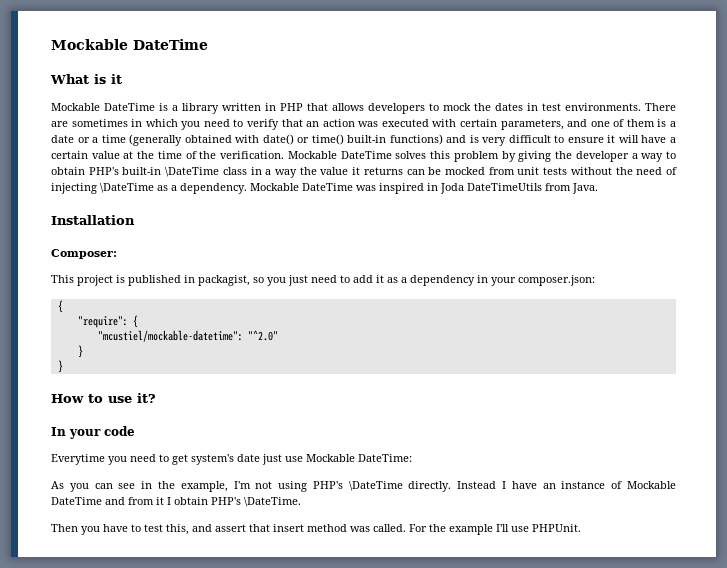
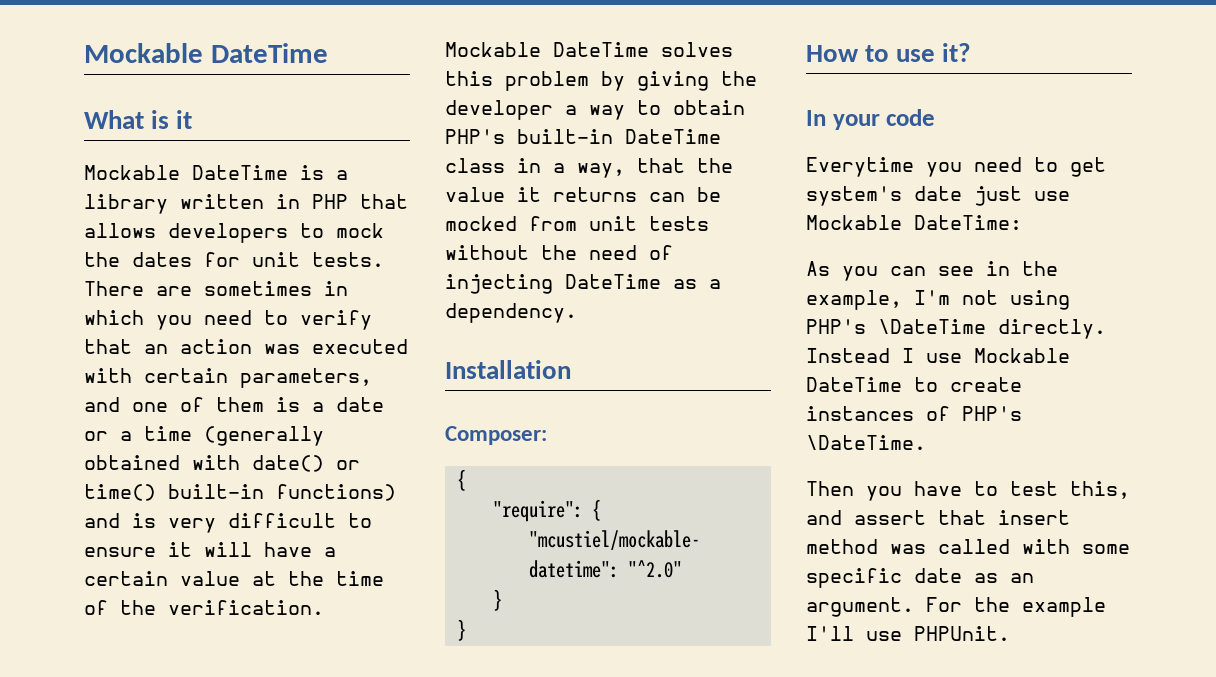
- Mockable DateTime is a library written in PHP that allows developers to mock the dates in test environments.
+ Mockable DateTime is a library written in PHP that allows developers to mock the dates for unit tests.
- Mockable DateTime solves this problem by giving the developer a way to obtain PHP's built-in \DateTime class in a way the value it returns can be mocked from unit tests without the need of injecting \DateTime as a dependency. Mockable DateTime was inspired in Joda DateTimeUtils from Java.
+ Mockable DateTime solves this problem by giving the developer a way to obtain PHP's built-in DateTime class in a way, that the value it returns can be mocked from unit tests without the need of injecting DateTime as a dependency.
  Installation
  Composer:
- This project is published in packagist, so you just need to add it as a dependency in your composer.json:
- Instead I have an instance of Mockable DateTime and from it I obtain PHP's \DateTime.
+ Instead I use Mockable DateTime to create instances of PHP's \DateTime.
- Then you have to test this, and assert that insert method was called.
+ Then you have to test this, and assert that insert method was called with some specific date as an argument.

